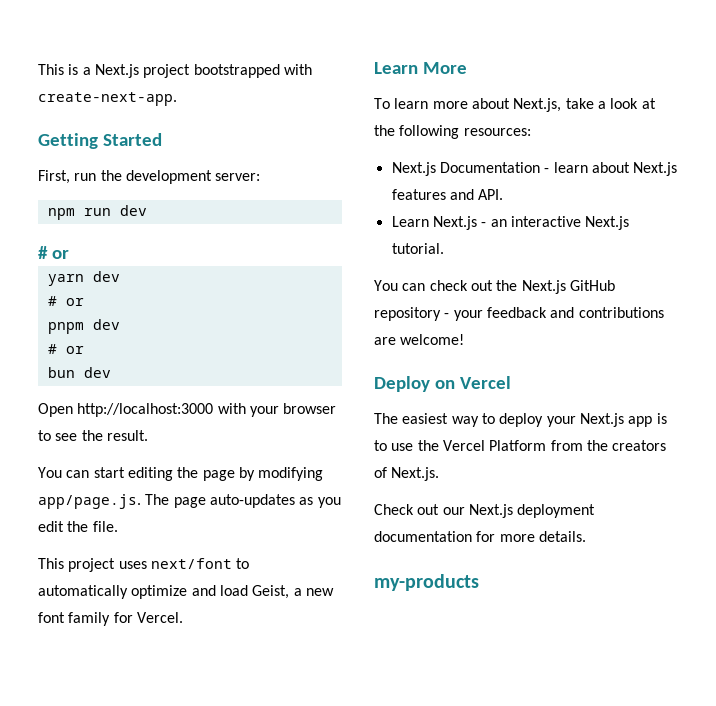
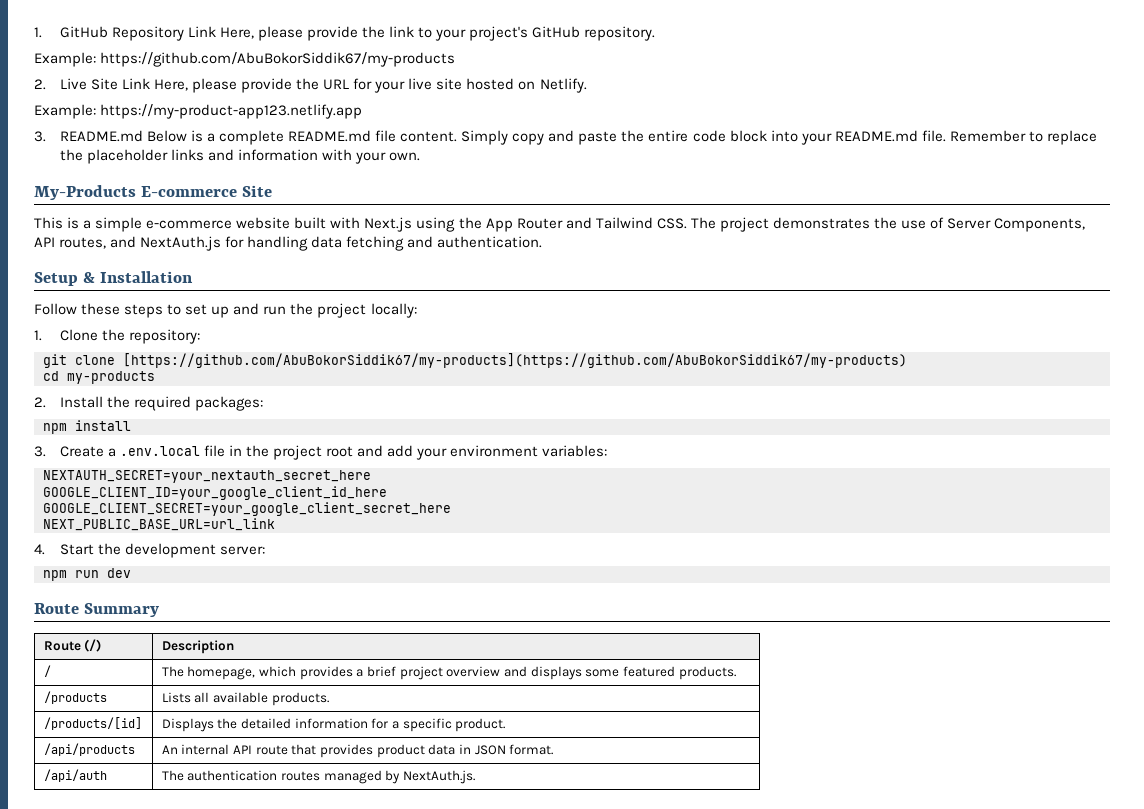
- This is a Next.js project bootstrapped with create-next-app.
- Getting Started
- First, run the development server:
+ 1. GitHub Repository Link Here, please provide the link to your project's GitHub repository.
+ Example: https://github.com/AbuBokorSiddik67/my-products
+ 2. Live Site Link Here, please provide the URL for your live site hosted on Netlify.
+ Example: https://my-product-app123.netlify.app
+ 3. README.md Below is a complete README.md file content. Simply copy and paste the entire code block into your README.md file. Remember to replace the placeholder links and information with your own.
+ My-Products E-commerce Site
+ This is a simple e-commerce website built with Next.js using the App Router and Tailwind CSS. The project demonstrates the use of Server Components, API routes, and NextAuth.js for handling data fetching and authentication.
+ Setup & Installation
+ Follow these steps to set up and run the project locally:
+ 1. Clone the repository:
+ git clone [https://github.com/AbuBokorSiddik67/my-products](https://github.com/AbuBokorSiddik67/my-products)
+ cd my-products
+ 2. Install the required packages:
+ npm install
+ 3. Create a .env.local file in the project root and add your environment variables:
+ NEXTAUTH_SECRET=your_nextauth_secret_here
+ GOOGLE_CLIENT_ID=your_google_client_id_here
+ GOOGLE_CLIENT_SECRET=your_google_client_secret_here
+ NEXT_PUBLIC_BASE_URL=url_link
+ 4. Start the development server:
  npm run dev
- # or
- yarn dev
- # or
- pnpm dev
- # or
- bun dev
- Open http://localhost:3000 with your browser to see the result.
- You can start editing the page by modifying app/page.js. The page auto-updates as you edit the file.
- This project uses next/font to automatically optimize and load Geist, a new font family for Vercel.
- Learn More
- To learn more about Next.js, take a look at the following resources:
- Next.js Documentation - learn about Next.js features and API.
- Learn Next.js - an interactive Next.js tutorial.
- You can check out the Next.js GitHub repository - your feedback and contributions are welcome!
- Deploy on Vercel
- The easiest way to deploy your Next.js app is to use the Vercel Platform from the creators of Next.js.
- Check out our Next.js deployment documentation for more details.
- my-products
+ Route Summary
+ Route (/) | Description
+ / | The homepage, which provides a brief project overview and displays some featured products.
+ /products | Lists all available products.
+ /products/[id] | Displays the detailed information for a specific product.
+ /api/products | An internal API route that provides product data in JSON format.
+ /api/auth | The authentication routes managed by NextAuth.js.

